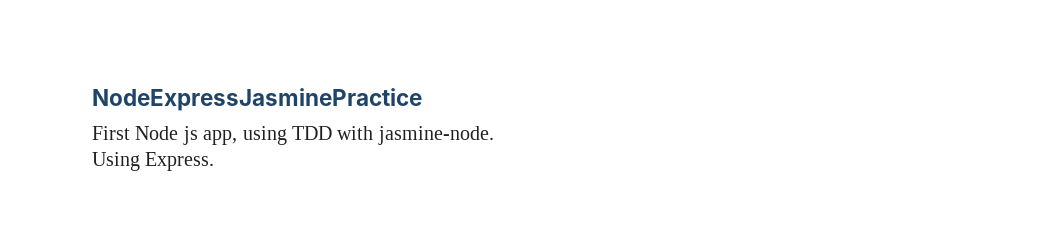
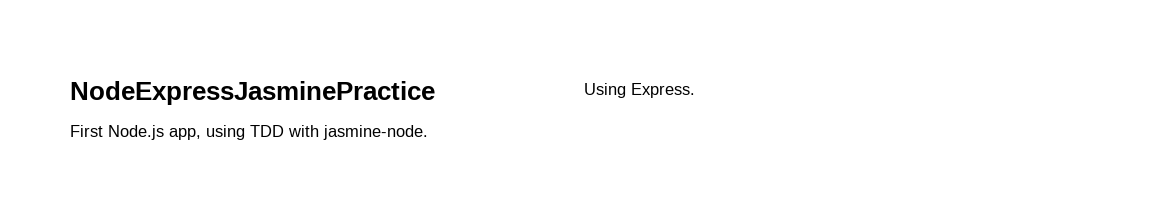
- First Node js app, using TDD with jasmine-node.
+ First Node.js app, using TDD with jasmine-node.

